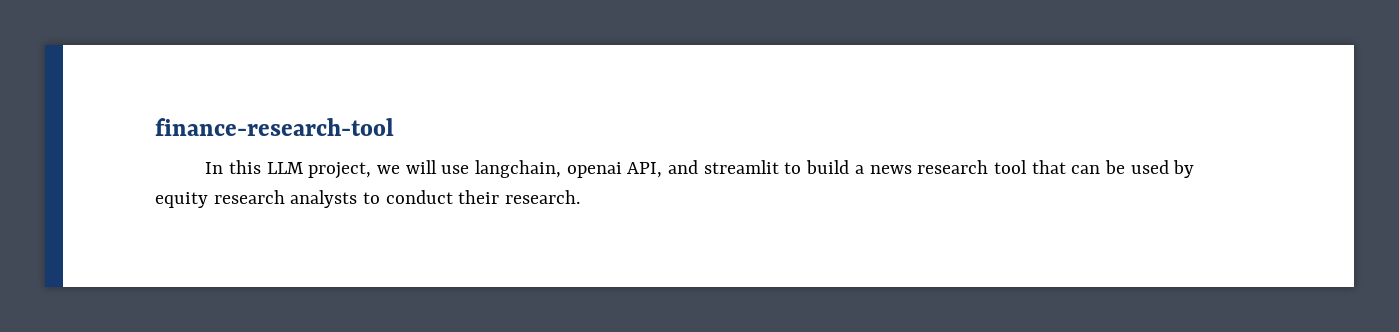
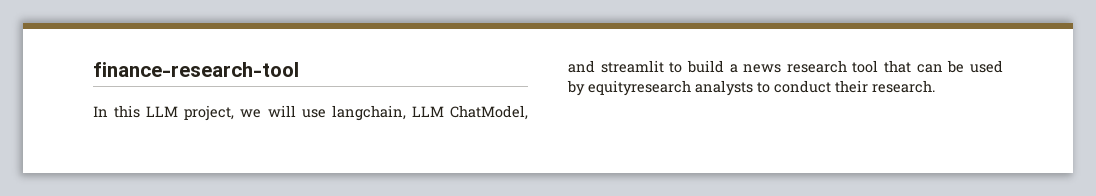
- In this LLM project, we will use langchain, openai API, and streamlit to build a news research tool that can be used by equity research analysts to conduct their research.
+ In this LLM project, we will use langchain, LLM ChatModel, and streamlit to build a news research tool that can be used by equityresearch analysts to conduct their research.

